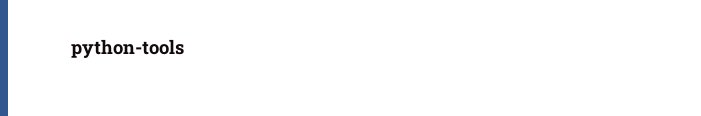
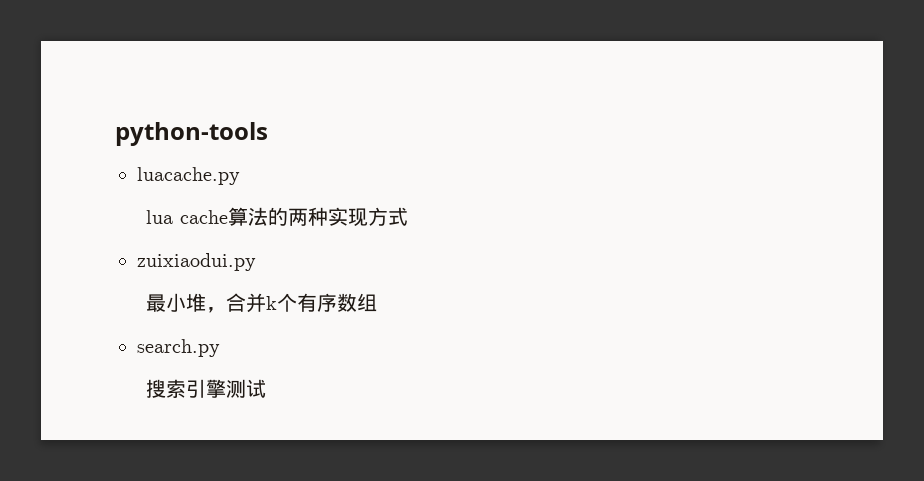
+ luacache.py
+ lua cache算法的两种实现方式
+ zuixiaodui.py
+ 最小堆，合并k个有序数组
+ search.py
+ 搜索引擎测试

